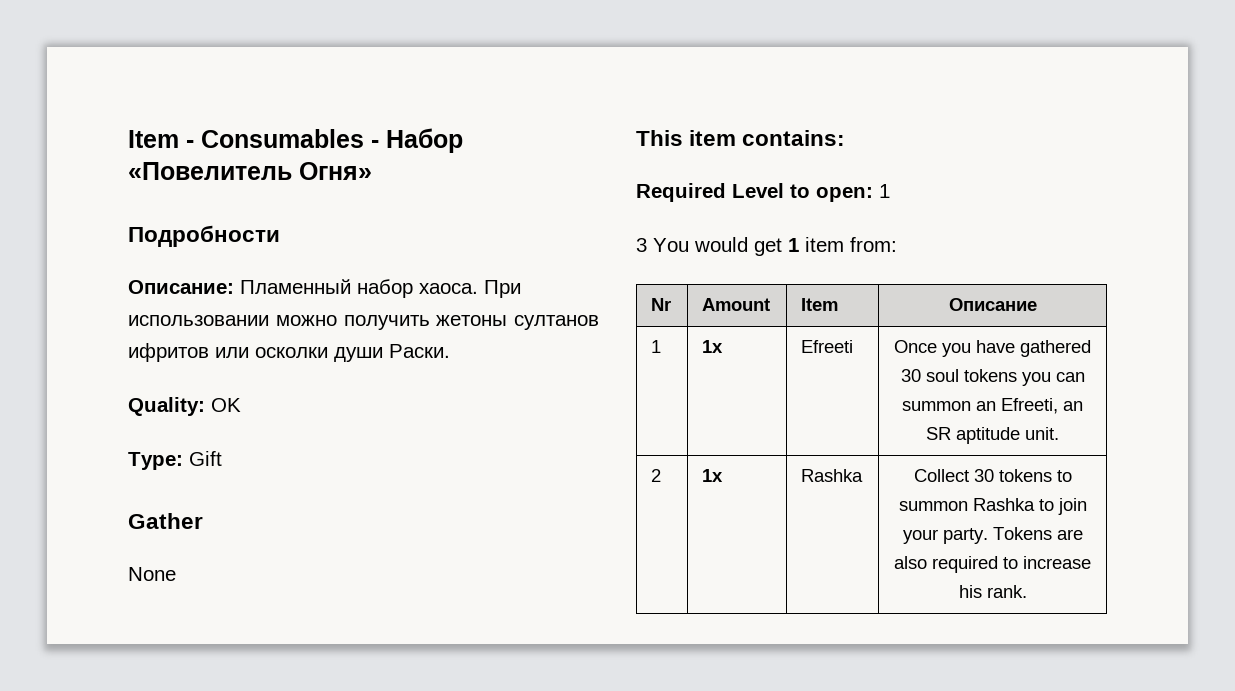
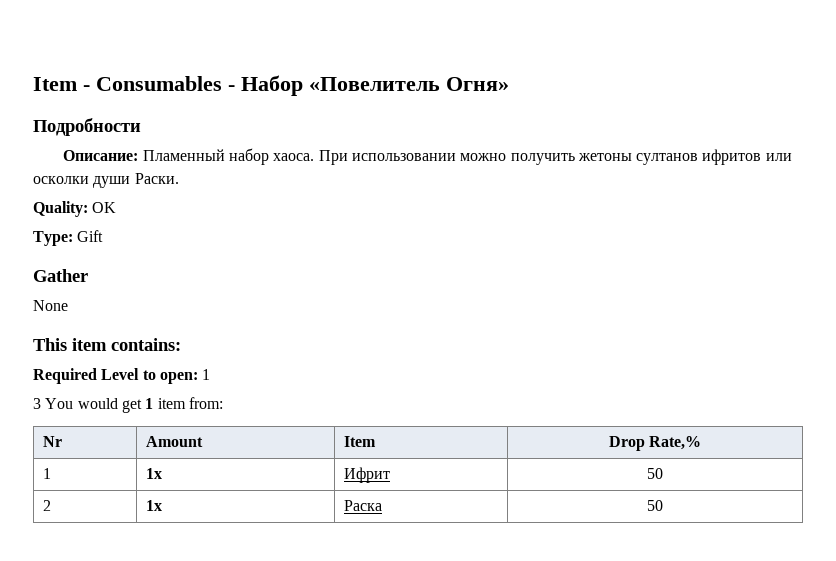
- Nr | Amount | Item | Описание
+ Nr | Amount | Item | Drop Rate,%
- 1 | 1x | Efreeti | Once you have gathered 30 soul tokens you can summon an Efreeti, an SR aptitude unit.
- 2 | 1x | Rashka | Collect 30 tokens to summon Rashka to join your party. Tokens are also required to increase his rank.
+ 1 | 1x | Ифрит | 50
+ 2 | 1x | Раска | 50

